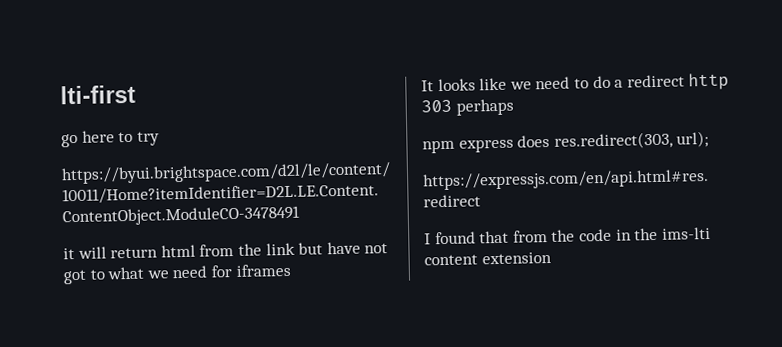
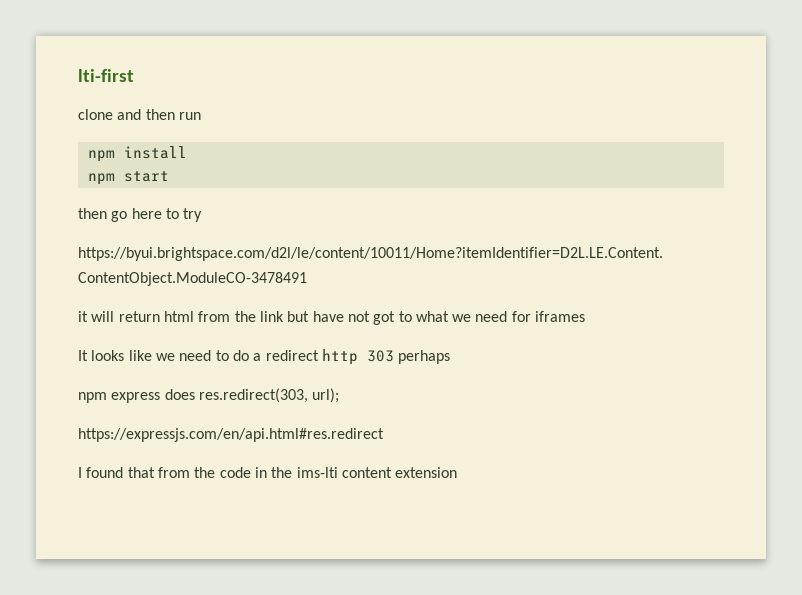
- go here to try
+ clone and then run
+ npm install
+ npm start
+ then go here to try

